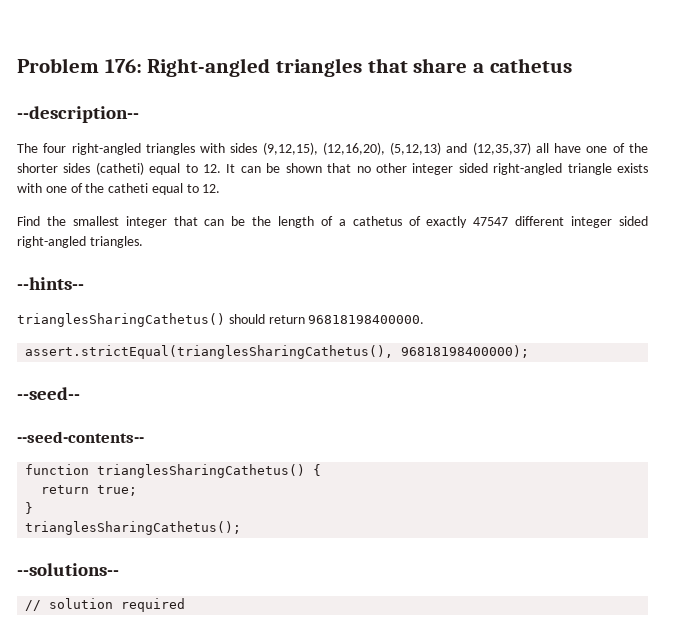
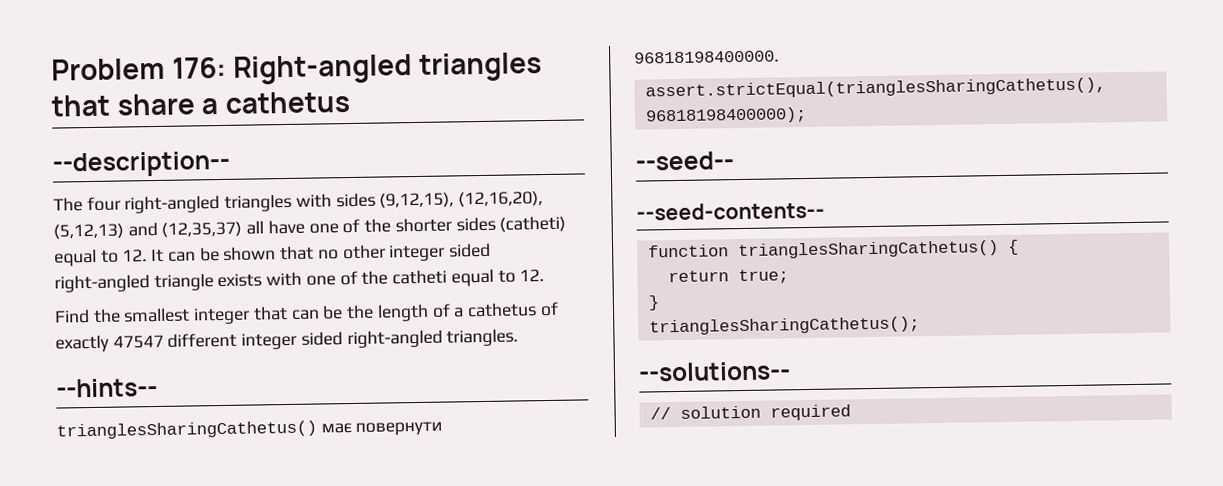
- trianglesSharingCathetus() should return 96818198400000.
+ trianglesSharingCathetus() має повернути 96818198400000.

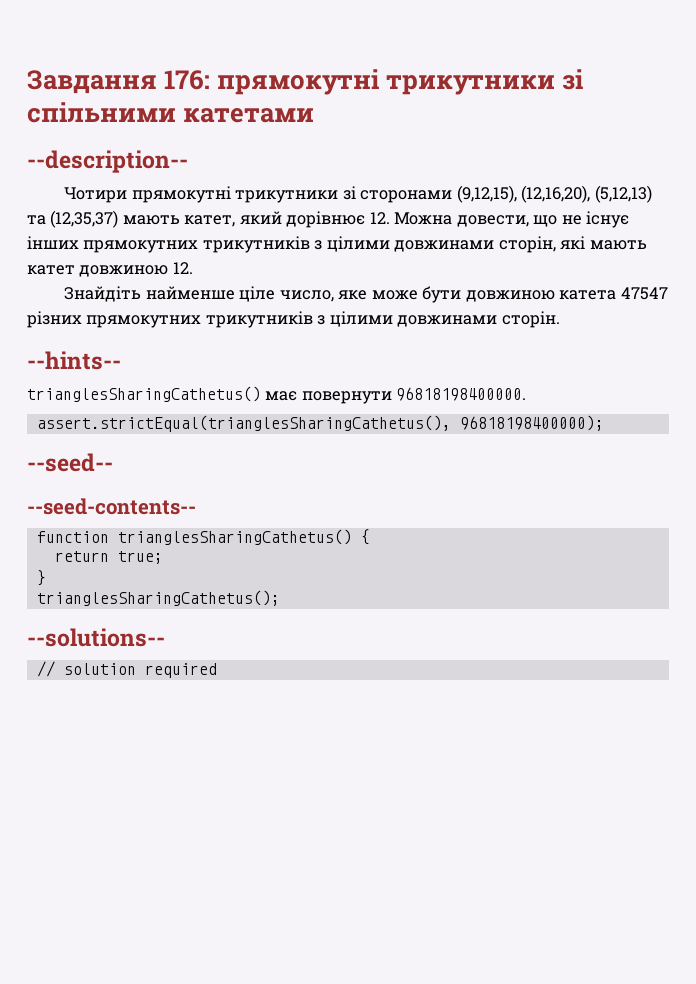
- Problem 176: Right-angled triangles that share a cathetus
+ Завдання 176: прямокутні трикутники зі спільними катетами
  --description--
- The four right-angled triangles with sides (9,12,15), (12,16,20), (5,12,13) and (12,35,37) all have one of the shorter sides (catheti) equal to 12. It can be shown that no other integer sided right-angled triangle exists with one of the catheti equal to 12.
- Find the smallest integer that can be the length of a cathetus of exactly 47547 different integer sided right-angled triangles.
+ Чотири прямокутні трикутники зі сторонами (9,12,15), (12,16,20), (5,12,13) та (12,35,37) мають катет, який дорівнює 12. Можна довести, що не існує інших прямокутних трикутників з цілими довжинами сторін, які мають катет довжиною 12.
+ Знайдіть найменше ціле число, яке може бути довжиною катета 47547 різних прямокутних трикутників з цілими довжинами сторін.

